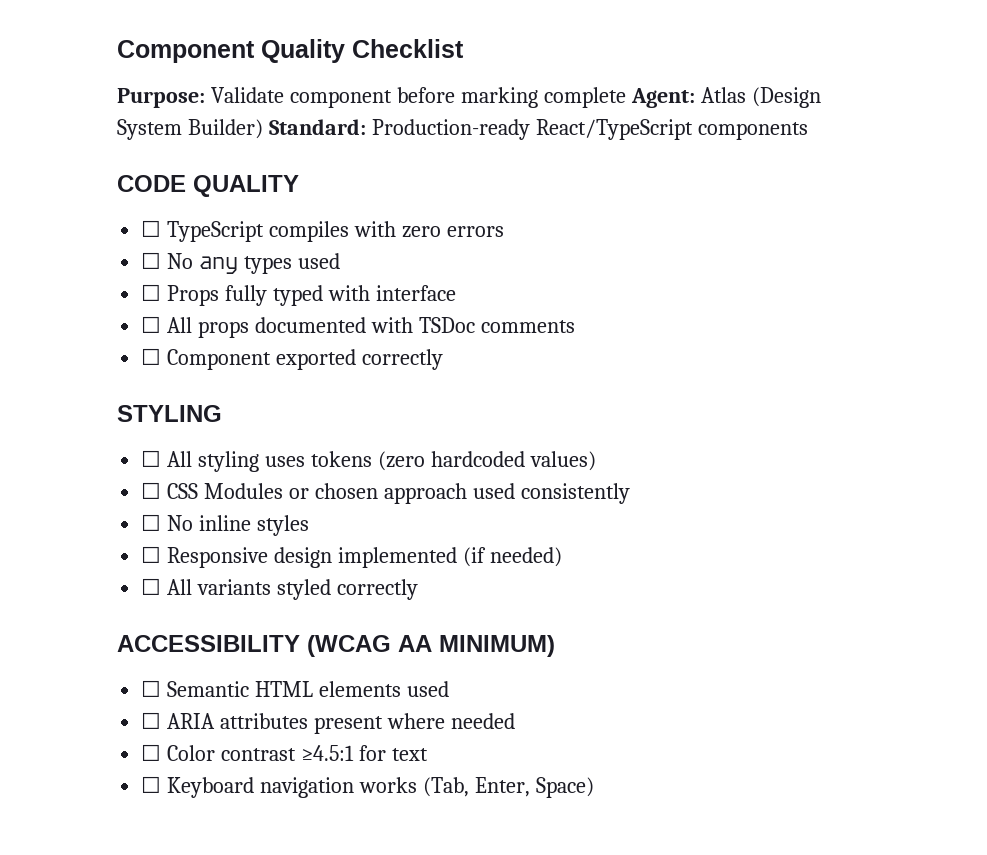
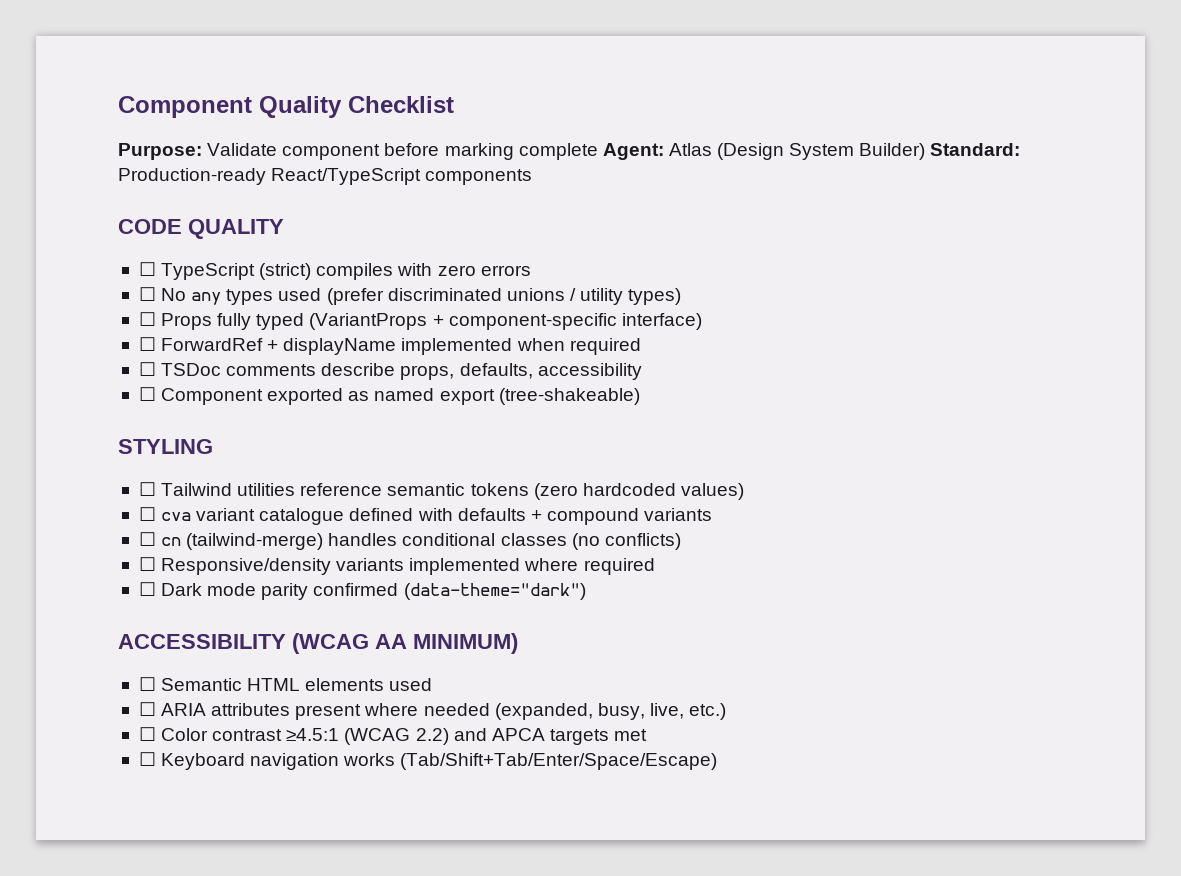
- ☐ TypeScript compiles with zero errors
+ ☐ TypeScript (strict) compiles with zero errors
- ☐ No any types used
- ☐ Props fully typed with interface
- ☐ All props documented with TSDoc comments
- ☐ Component exported correctly
+ ☐ No any types used (prefer discriminated unions / utility types)
+ ☐ Props fully typed (VariantProps + component-specific interface)
+ ☐ ForwardRef + displayName implemented when required
+ ☐ TSDoc comments describe props, defaults, accessibility
+ ☐ Component exported as named export (tree-shakeable)
  STYLING
- ☐ All styling uses tokens (zero hardcoded values)
+ ☐ Tailwind utilities reference semantic tokens (zero hardcoded values)
- ☐ CSS Modules or chosen approach used consistently
- ☐ No inline styles
- ☐ Responsive design implemented (if needed)
- ☐ All variants styled correctly
+ ☐ cva variant catalogue defined with defaults + compound variants
+ ☐ cn (tailwind-merge) handles conditional classes (no conflicts)
+ ☐ Responsive/density variants implemented where required
+ ☐ Dark mode parity confirmed (data-theme="dark")
- ☐ ARIA attributes present where needed
+ ☐ ARIA attributes present where needed (expanded, busy, live, etc.)
- ☐ Color contrast ≥4.5:1 for text
+ ☐ Color contrast ≥4.5:1 (WCAG 2.2) and APCA targets met
- ☐ Keyboard navigation works (Tab, Enter, Space)
+ ☐ Keyboard navigation works (Tab/Shift+Tab/Enter/Space/Escape)

